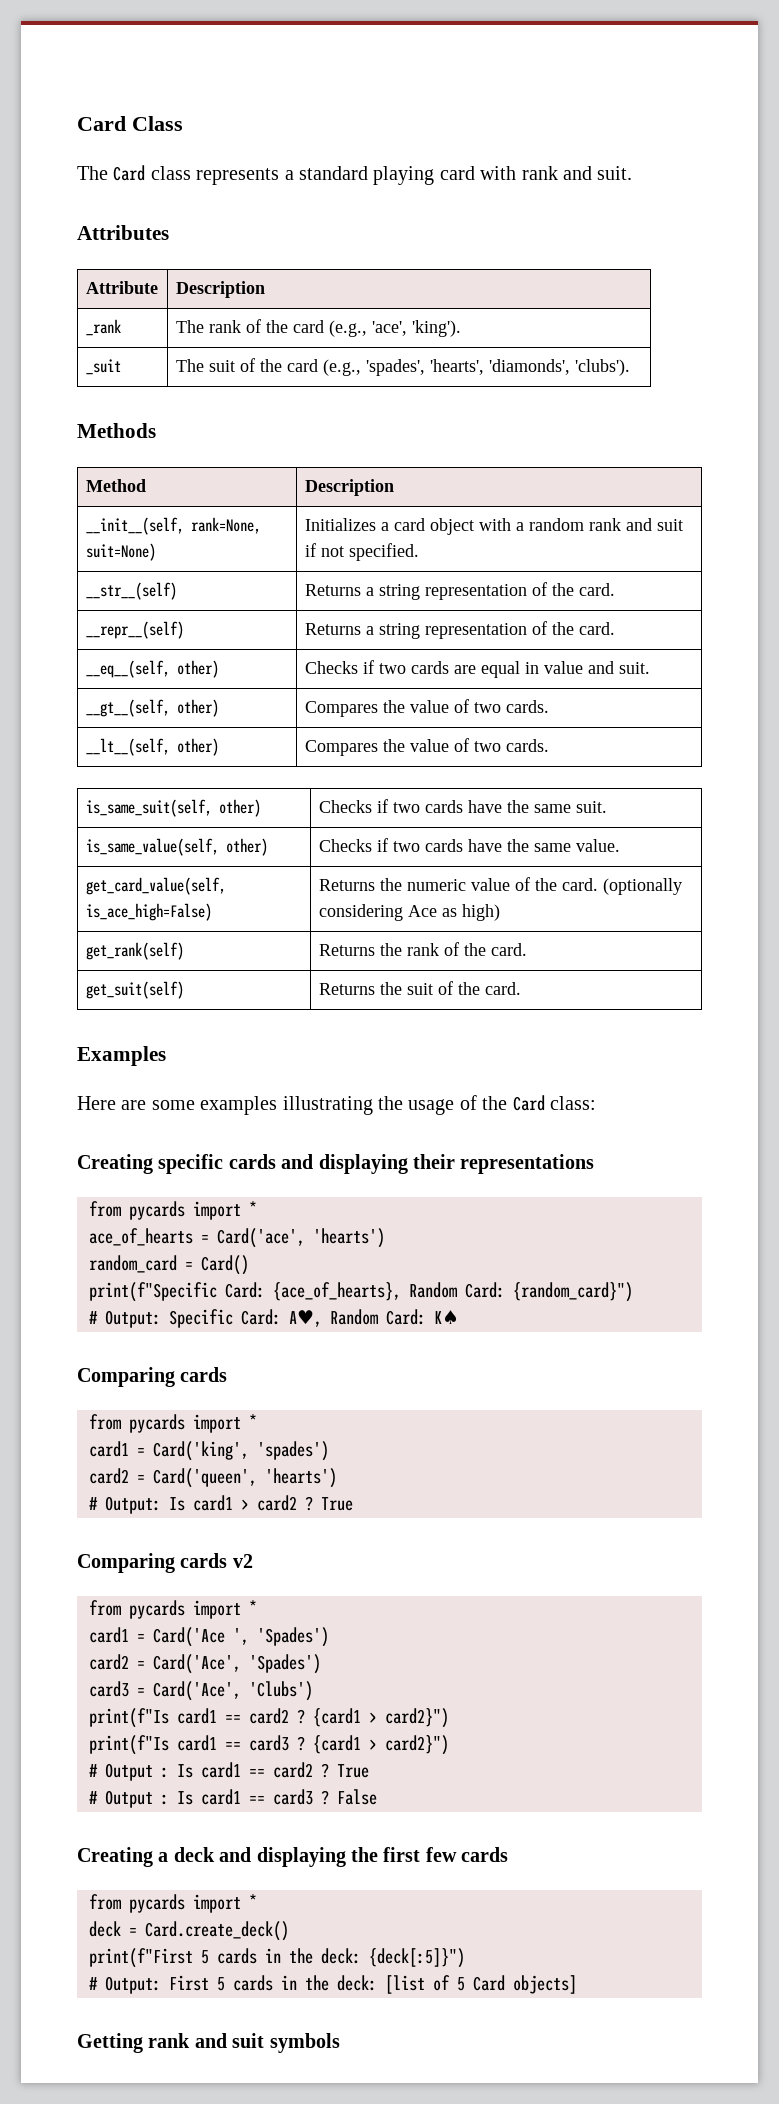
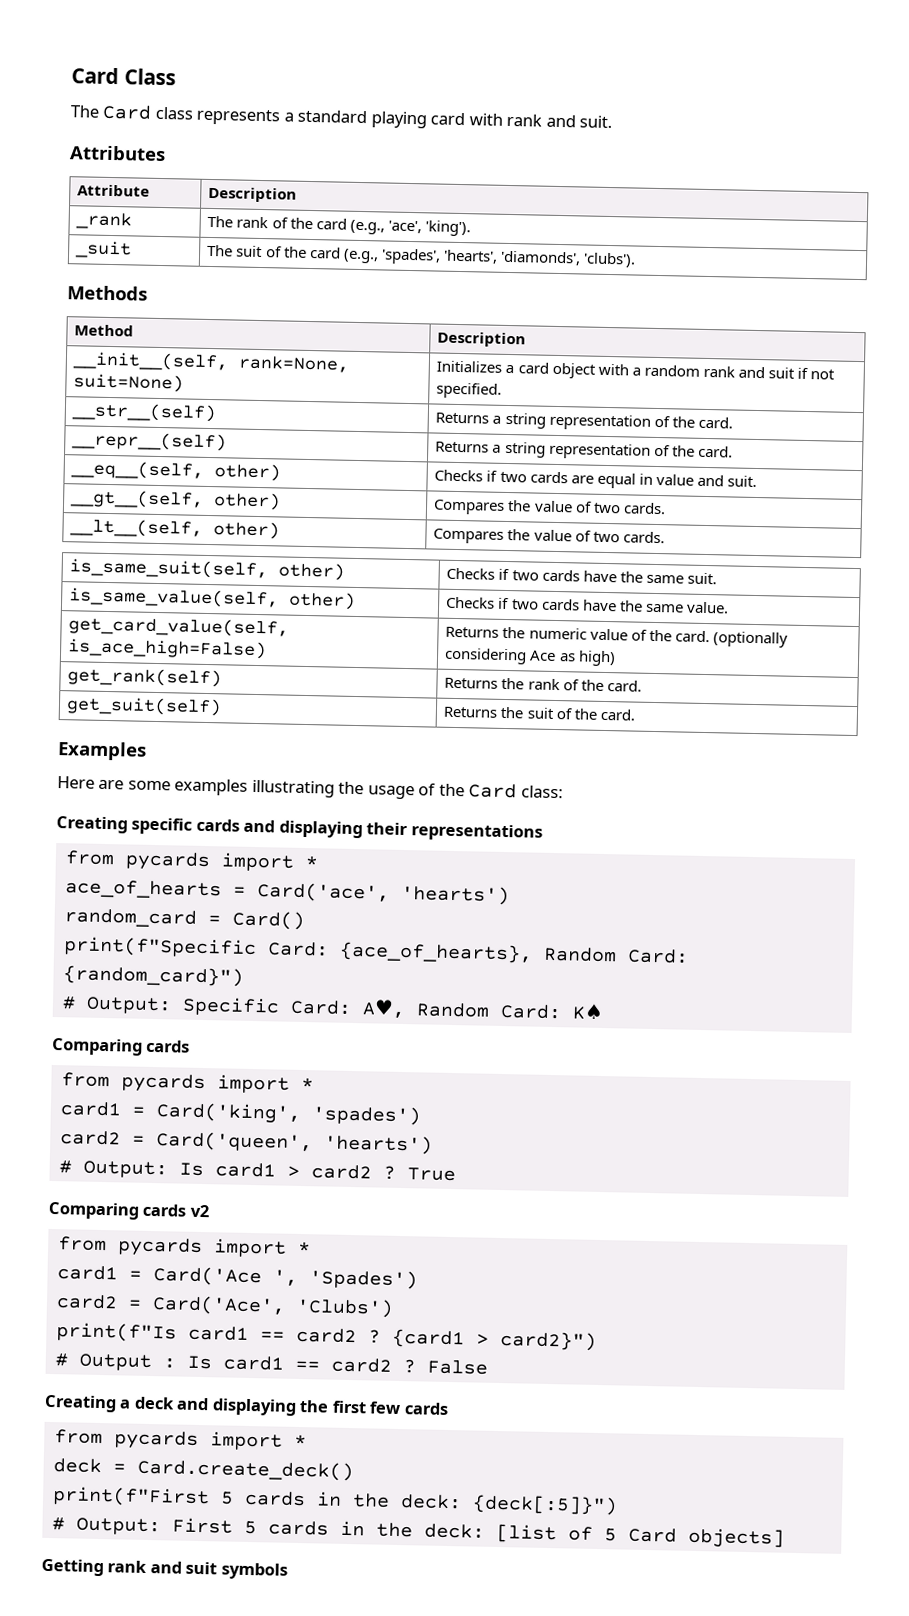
- card2 = Card('Ace', 'Spades')
- card3 = Card('Ace', 'Clubs')
+ card2 = Card('Ace', 'Clubs')
- print(f"Is card1 == card3 ? {card1 > card2}")
- # Output : Is card1 == card2 ? True
- # Output : Is card1 == card3 ?
+ # Output : Is card1 == card2 ?

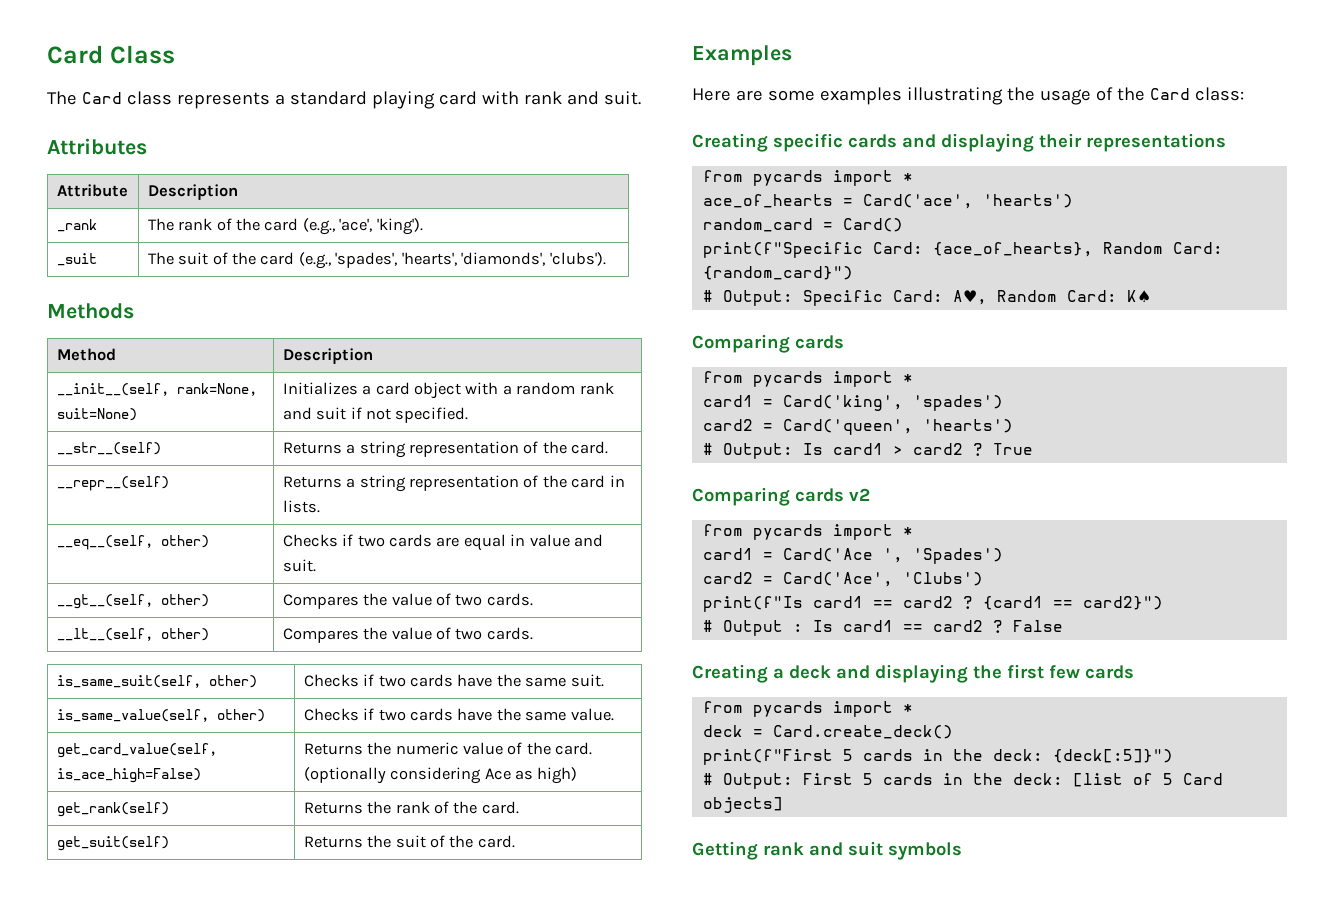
- __repr__(self) | Returns a string representation of the card.
+ __repr__(self) | Returns a string representation of the card in lists.
- {card1 > card2}")
+ {card1 == card2}")

